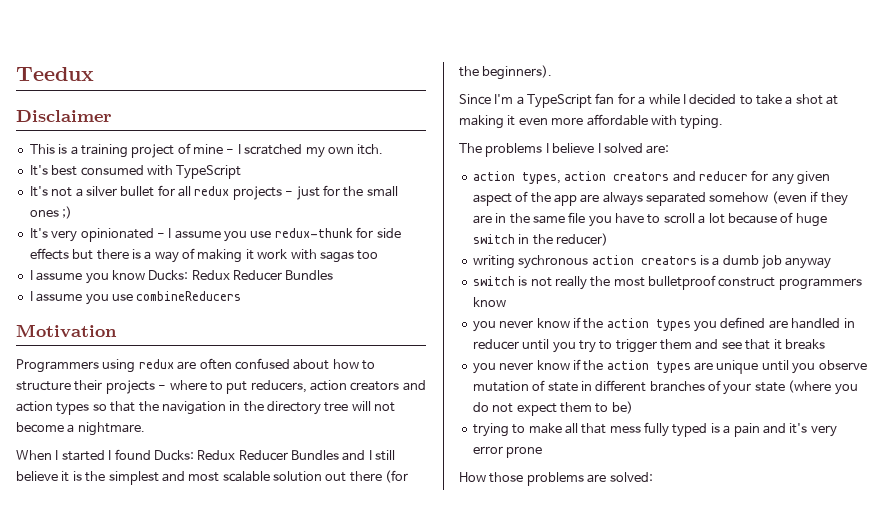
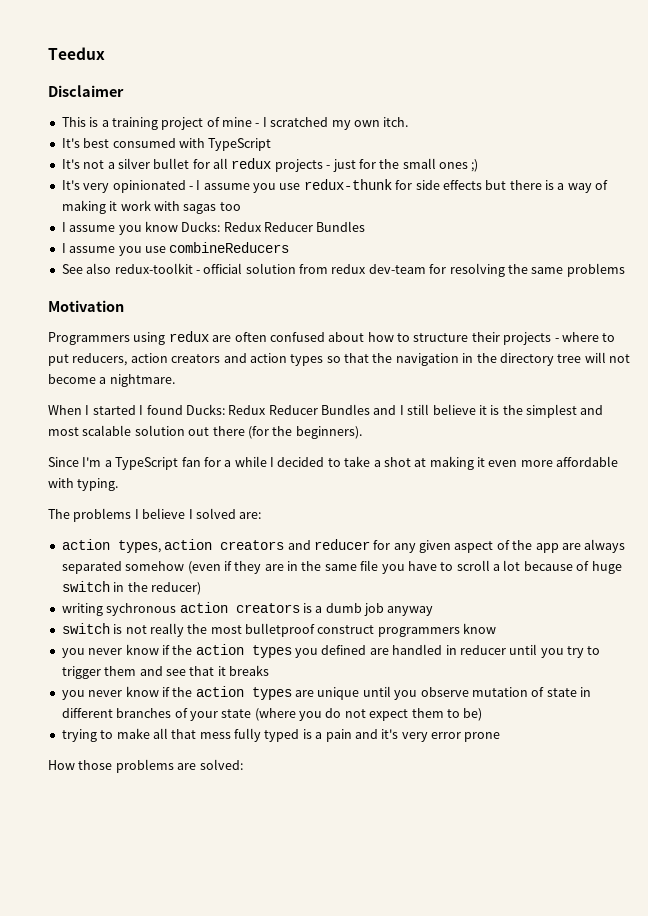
+ See also redux-toolkit - official solution from redux dev-team for resolving the same problems

